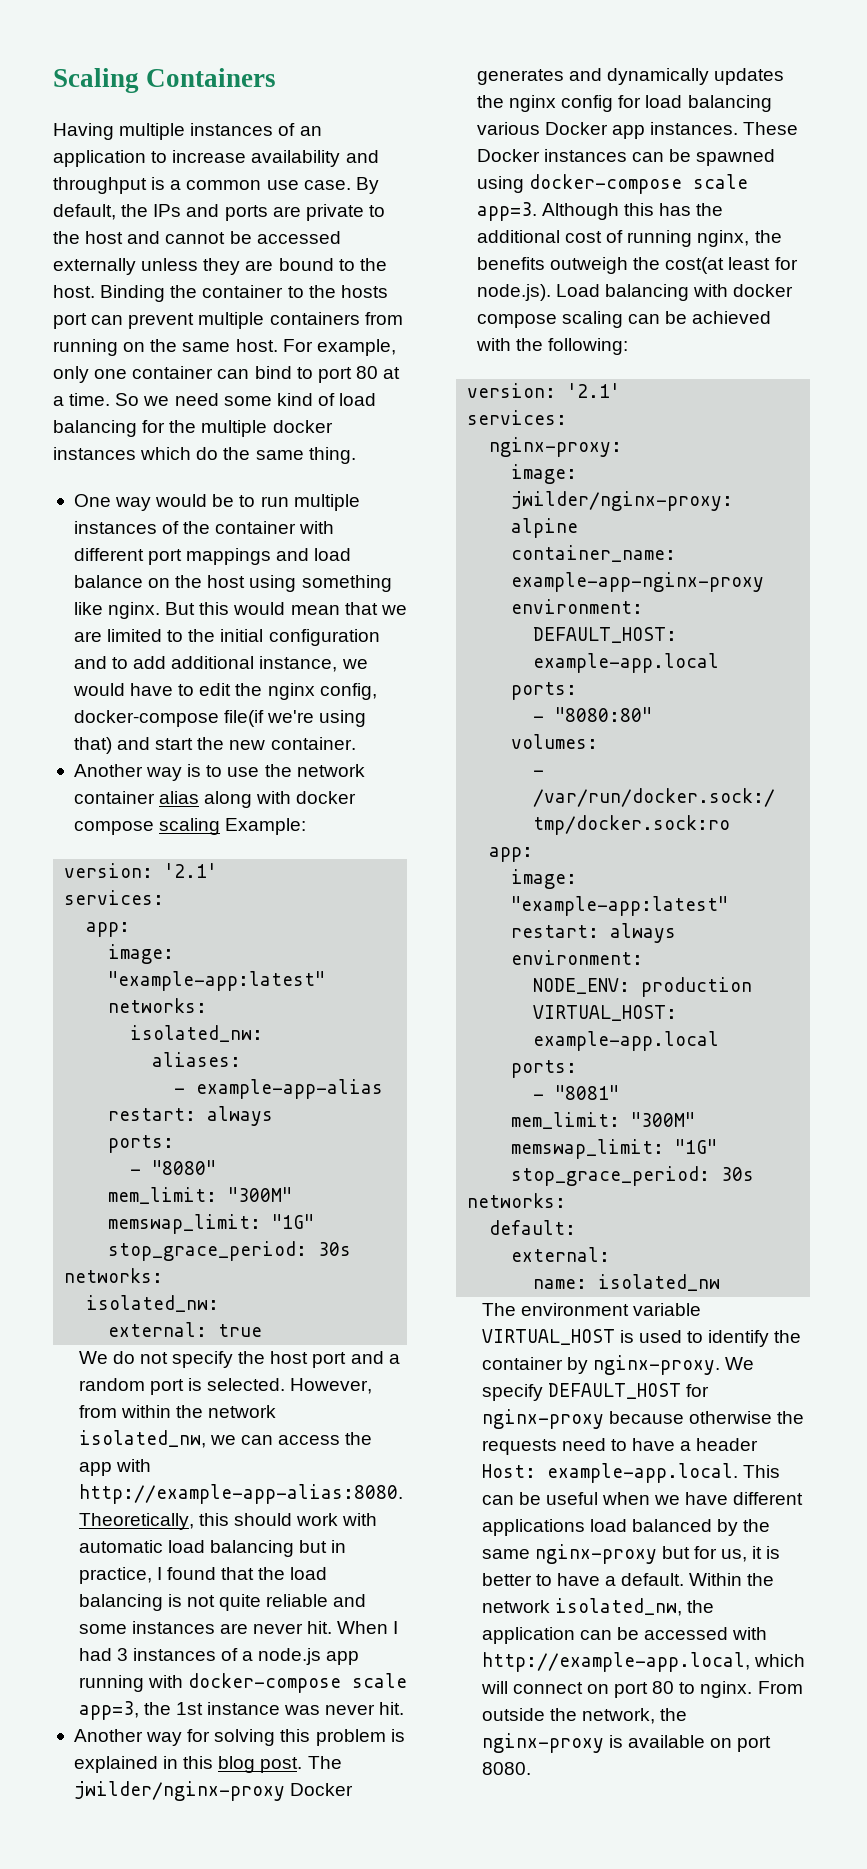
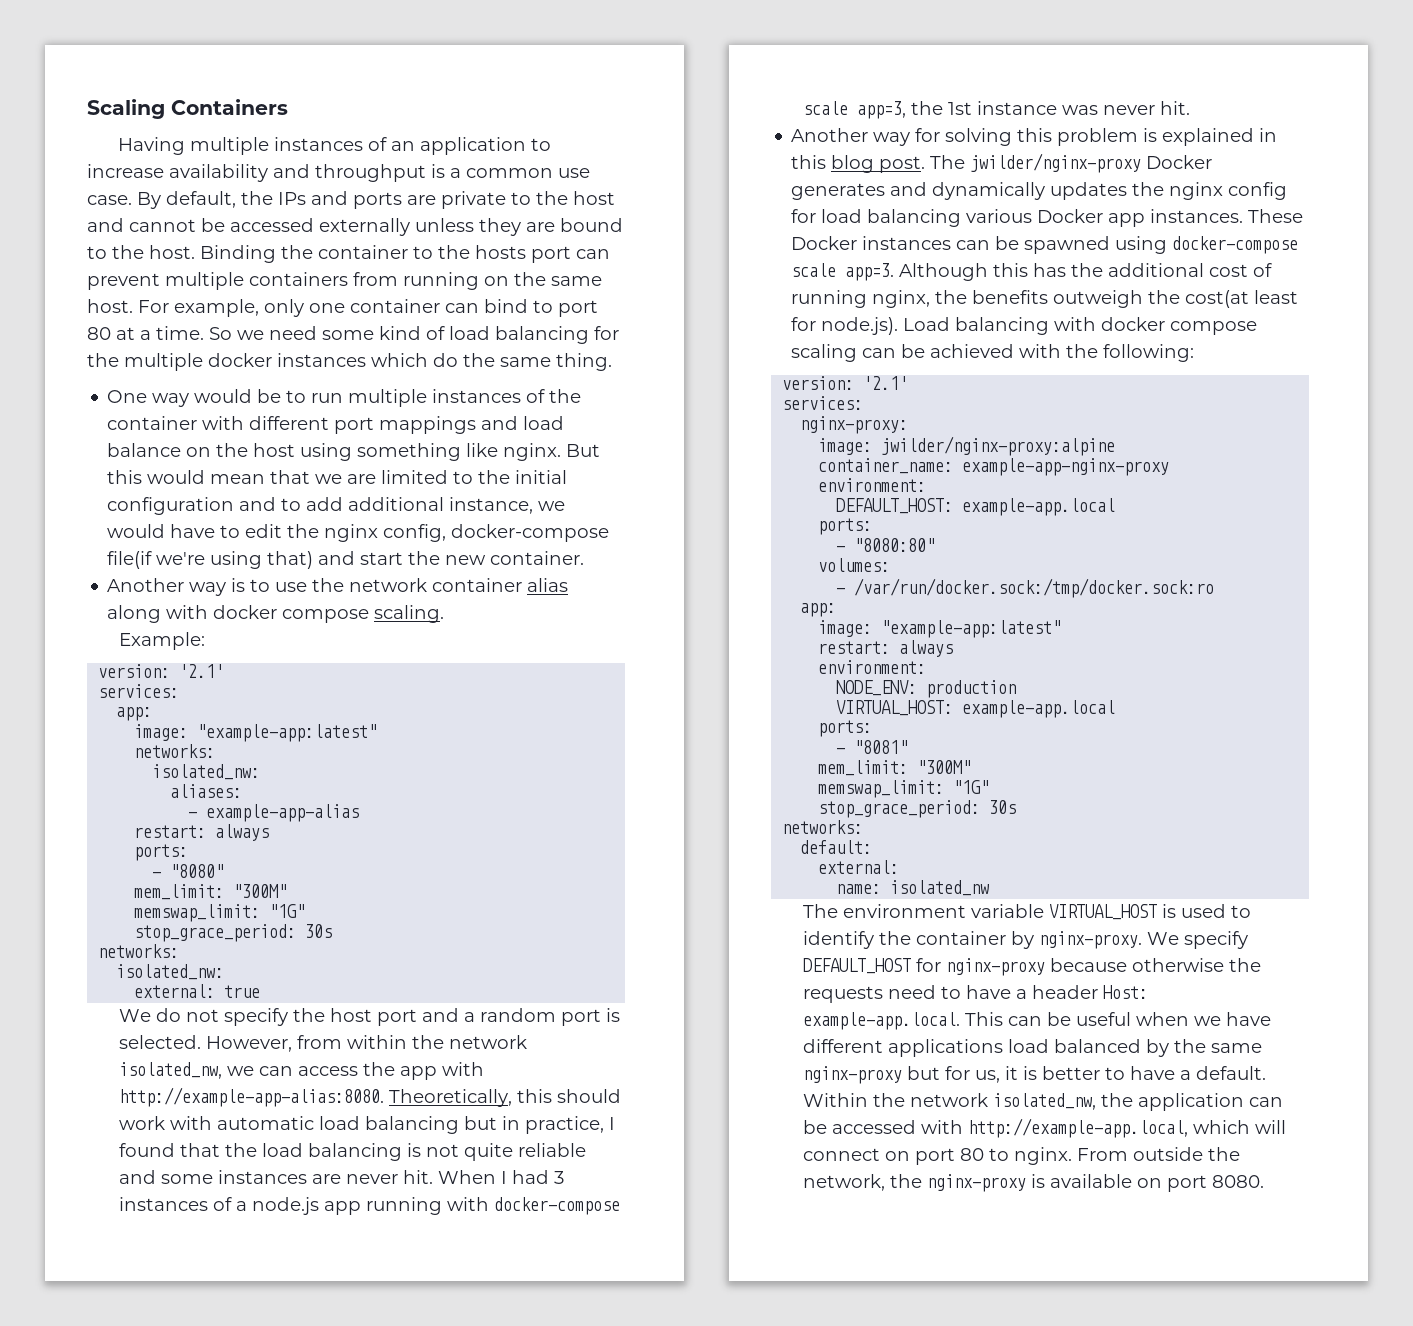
- Another way is to use the network container alias along with docker compose scaling Example:
+ Another way is to use the network container alias along with docker compose scaling.
+ Example:

